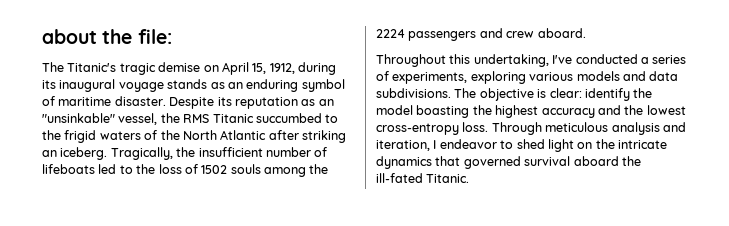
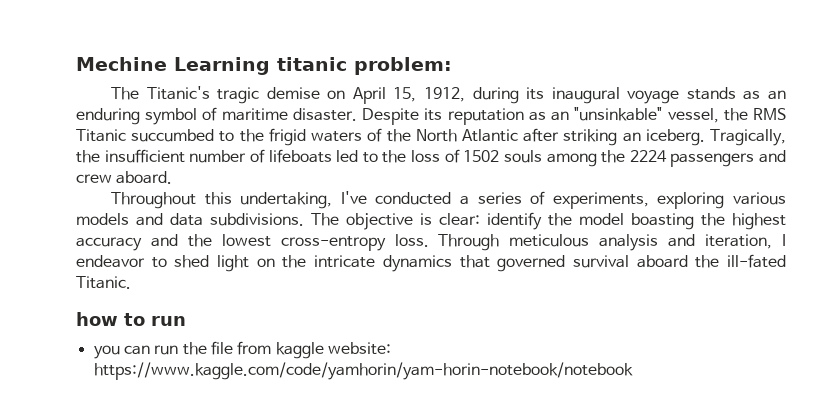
- about the file:
+ Mechine Learning titanic problem:
+ how to run
+ you can run the file from kaggle website: https://www.kaggle.com/code/yamhorin/yam-horin-notebook/notebook

